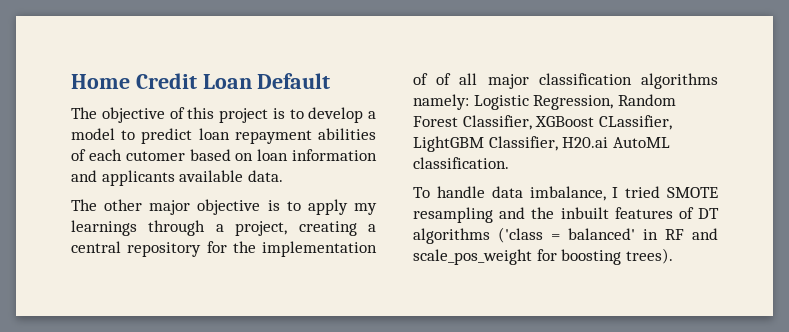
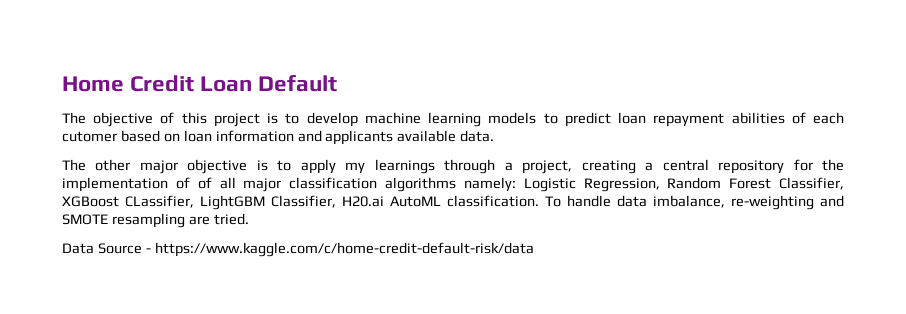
- The objective of this project is to develop a model to predict loan repayment abilities of each cutomer based on loan information and applicants available data.
+ The objective of this project is to develop machine learning models to predict loan repayment abilities of each cutomer based on loan information and applicants available data.
- The other major objective is to apply my learnings through a project, creating a central repository for the implementation of of all major classification algorithms namely: Logistic Regression, Random Forest Classifier, XGBoost CLassifier, LightGBM Classifier, H20.ai AutoML classification.
- To handle data imbalance, I tried SMOTE resampling and the inbuilt features of DT algorithms ('class = balanced' in RF and scale_pos_weight for boosting trees).
+ The other major objective is to apply my learnings through a project, creating a central repository for the implementation of of all major classification algorithms namely: Logistic Regression, Random Forest Classifier, XGBoost CLassifier, LightGBM Classifier, H20.ai AutoML classification. To handle data imbalance, re-weighting and SMOTE resampling are tried.
+ Data Source - https://www.kaggle.com/c/home-credit-default-risk/data

